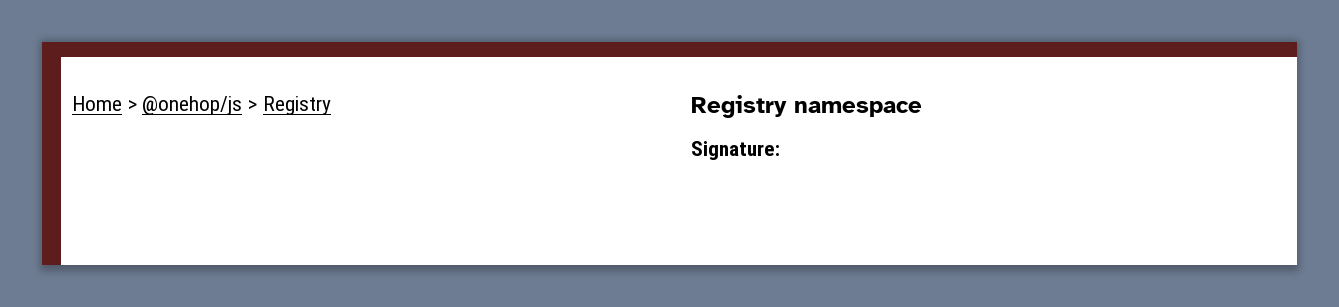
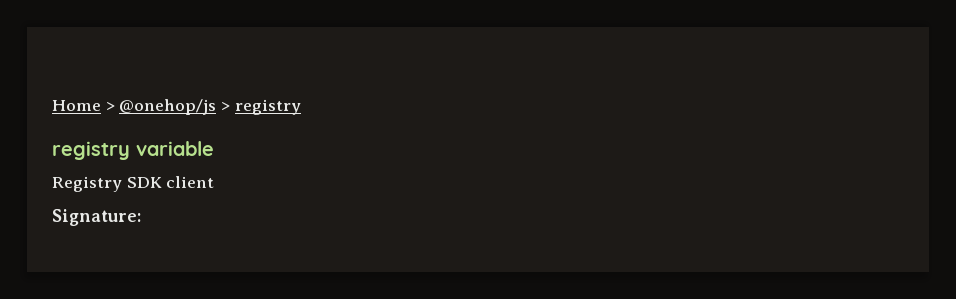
- Home > @onehop/js > Registry
- Registry namespace
+ Home > @onehop/js > registry
+ registry variable
+ Registry SDK client

